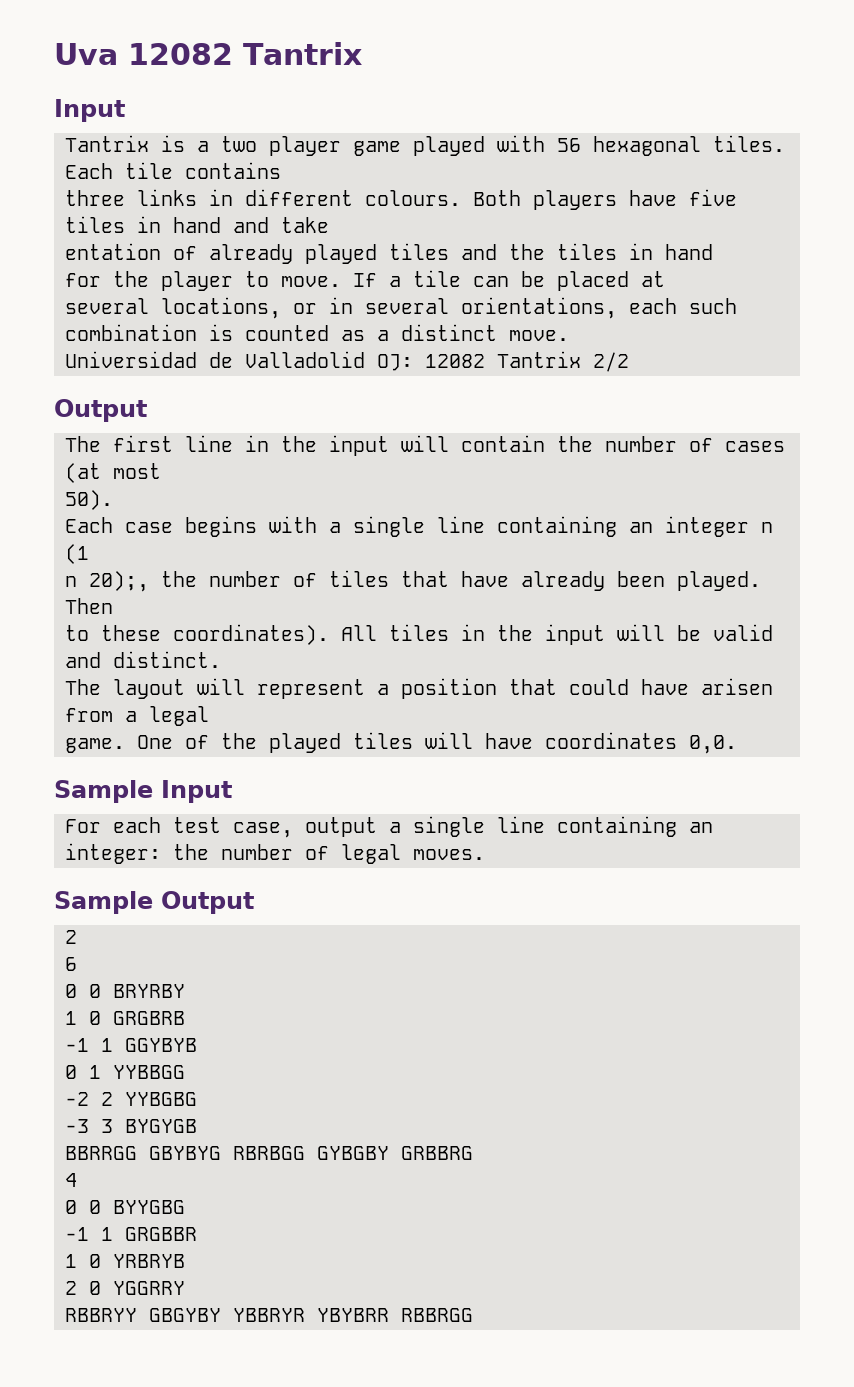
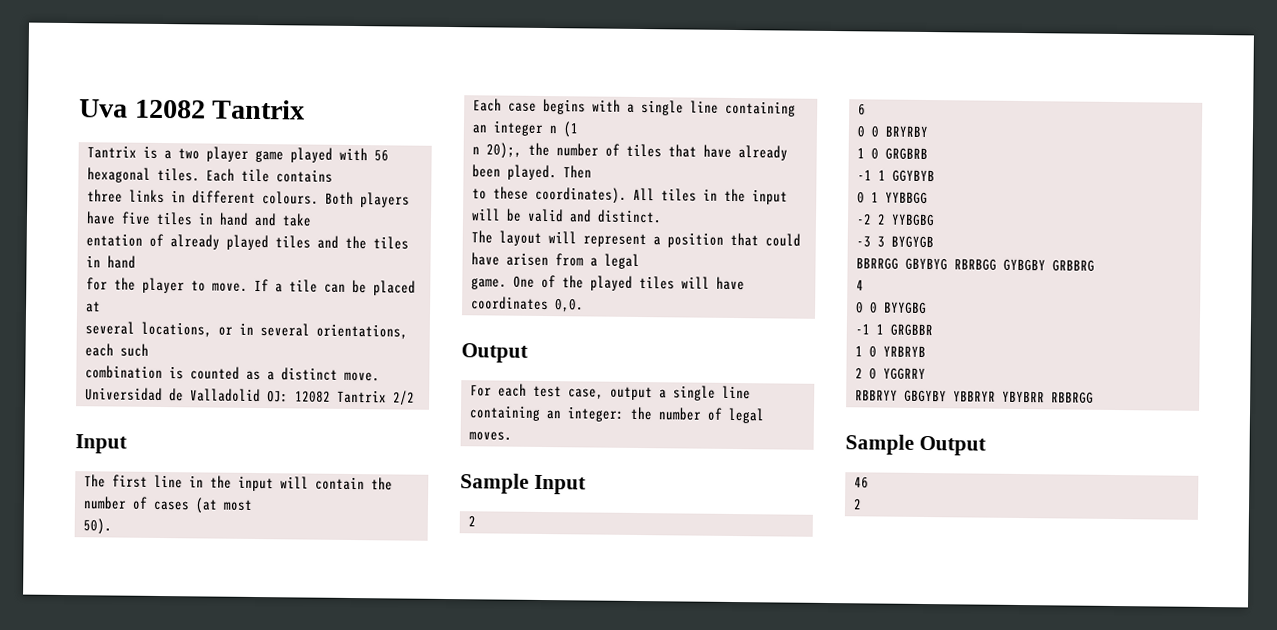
  Uva 12082 Tantrix
- Input
  Universidad de Valladolid OJ: 12082 Tantrix 2/2
- Output
+ Input
  One of the played tiles will have coordinates 0,0.
- Sample Input
+ Output
- Sample Output
+ Sample Input
+ Sample Output
+ 46
+ 2

